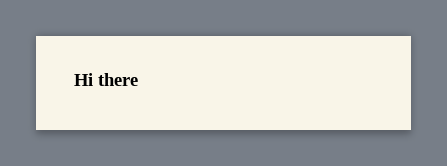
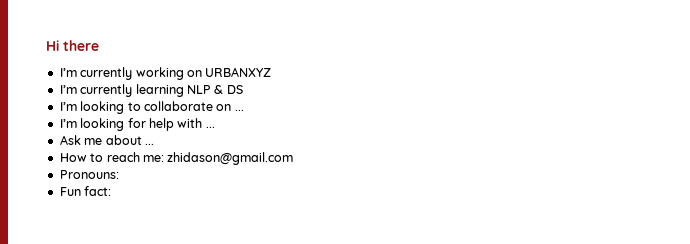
+ I’m currently working on URBANXYZ
+ I’m currently learning NLP & DS
+ I’m looking to collaborate on ...
+ I’m looking for help with ...
+ Ask me about ...
+ How to reach me: zhidason@gmail.com
+ Pronouns:
+ Fun fact:

